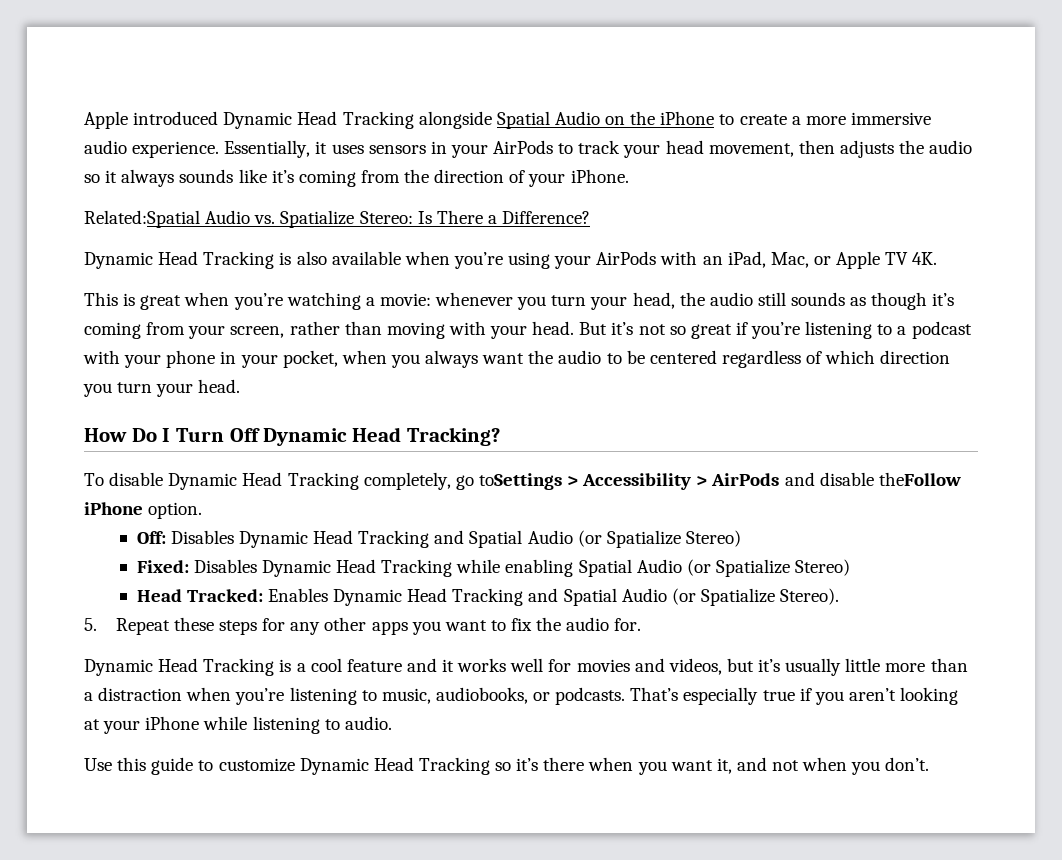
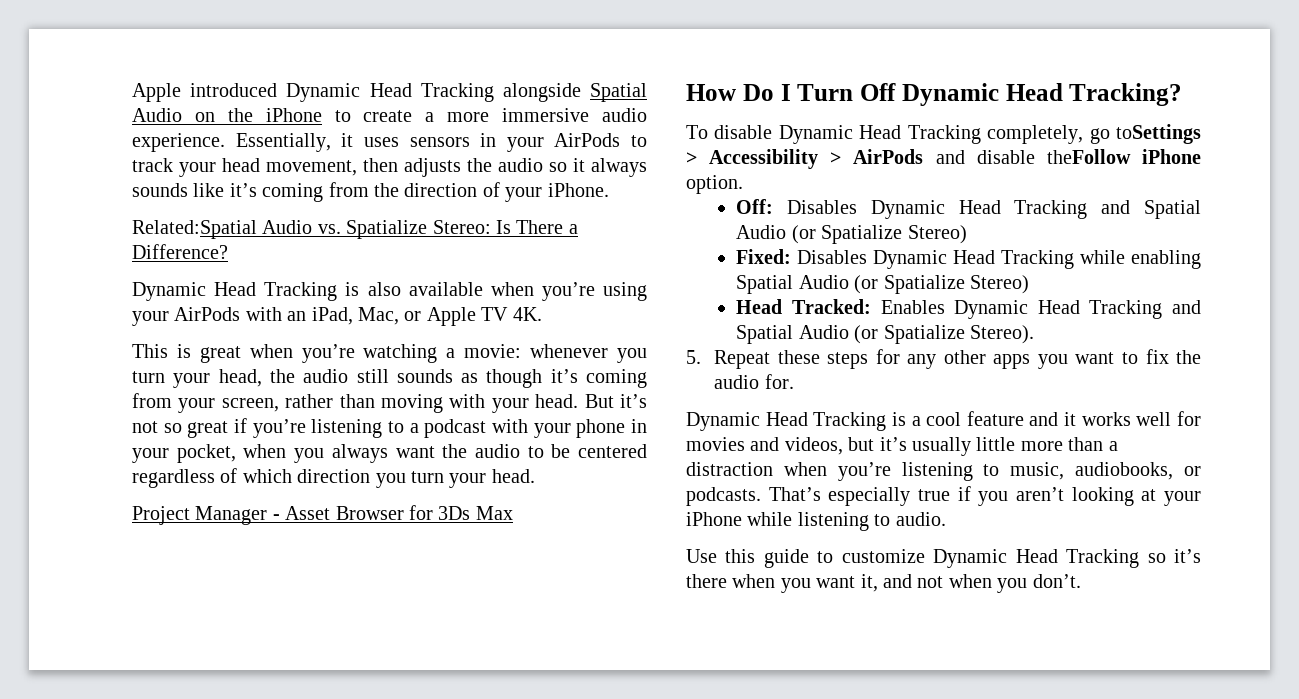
+ Project Manager - Asset Browser for 3Ds Max

